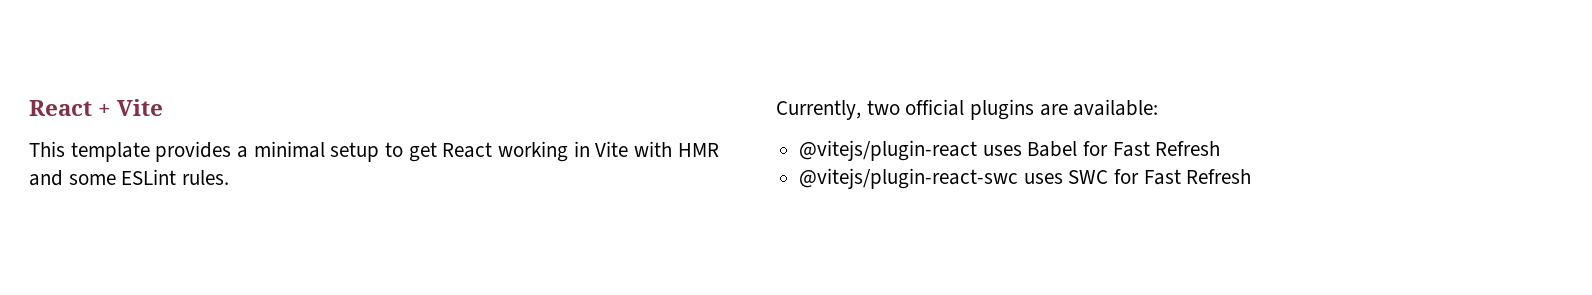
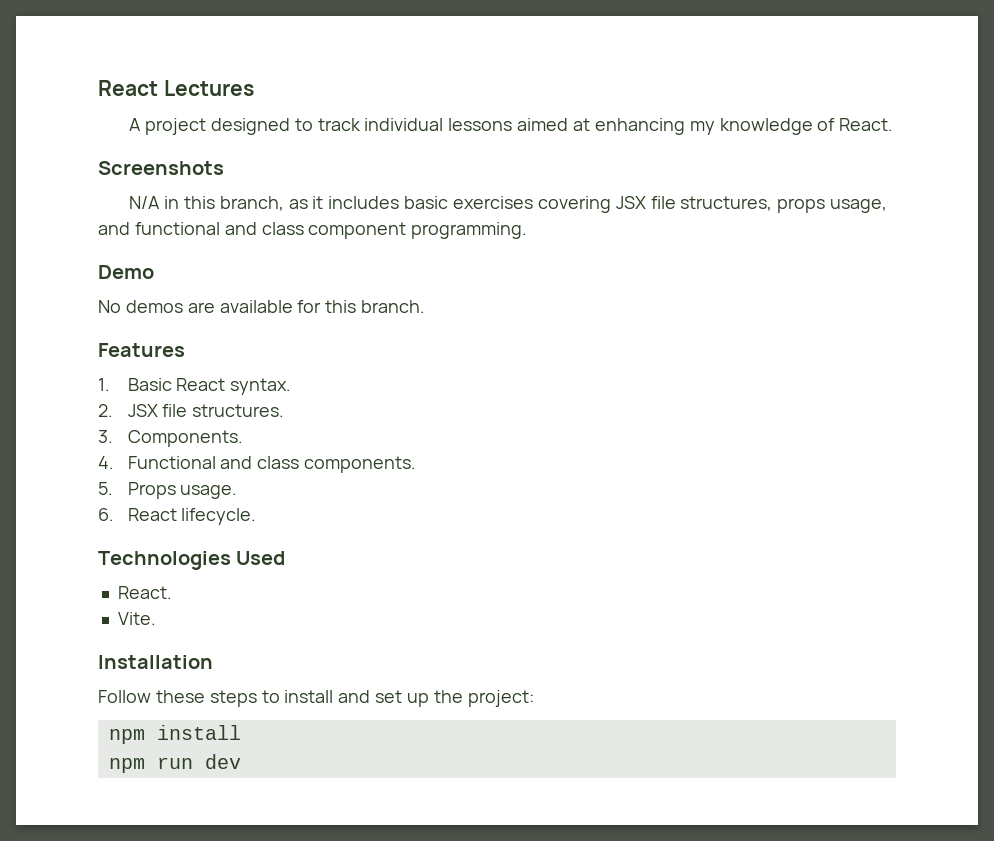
- React + Vite
- This template provides a minimal setup to get React working in Vite with HMR and some ESLint rules.
- Currently, two official plugins are available:
- @vitejs/plugin-react uses Babel for Fast Refresh
- @vitejs/plugin-react-swc uses SWC for Fast Refresh
+ React Lectures
+ A project designed to track individual lessons aimed at enhancing my knowledge of React.
+ Screenshots
+ N/A in this branch, as it includes basic exercises covering JSX file structures, props usage, and functional and class component programming.
+ Demo
+ No demos are available for this branch.
+ Features
+ 1. Basic React syntax.
+ 2. JSX file structures.
+ 3. Components.
+ 4. Functional and class components.
+ 5. Props usage.
+ 6. React lifecycle.
+ Technologies Used
+ React.
+ Vite.
+ Installation
+ Follow these steps to install and set up the project:
+ npm install
+ npm run dev

